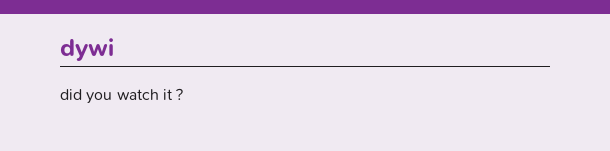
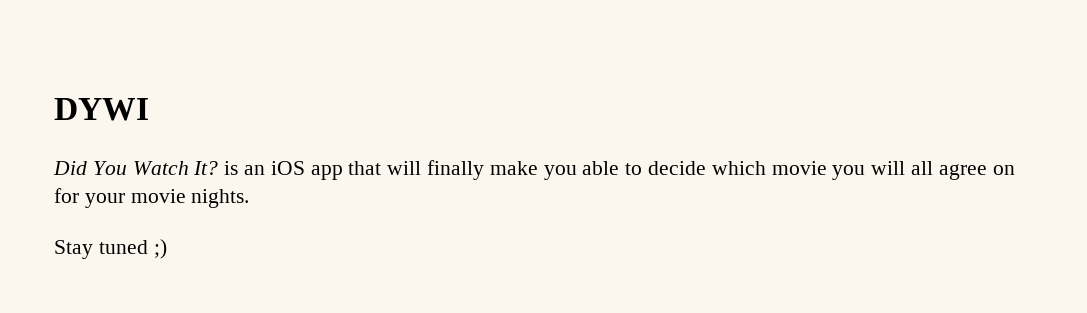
- dywi
- did you watch it ?
+ DYWI
+ Did You Watch It? is an iOS app that will finally make you able to decide which movie you will all agree on for your movie nights.
+ Stay tuned ;)

